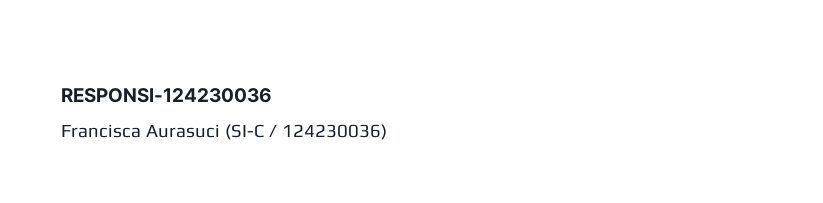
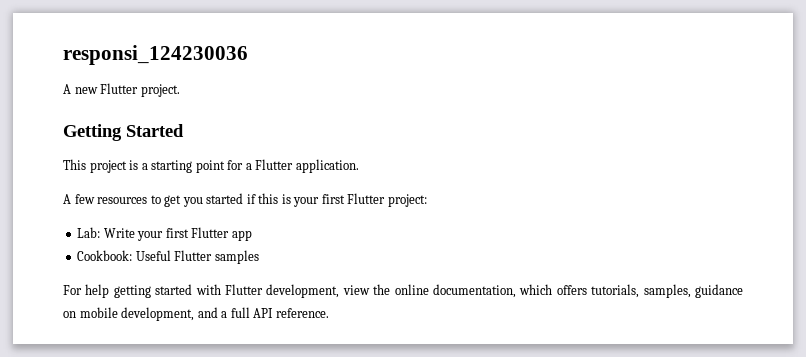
- RESPONSI-124230036
- Francisca Aurasuci (SI-C / 124230036)
+ responsi_124230036
+ A new Flutter project.
+ Getting Started
+ This project is a starting point for a Flutter application.
+ A few resources to get you started if this is your first Flutter project:
+ Lab: Write your first Flutter app
+ Cookbook: Useful Flutter samples
+ For help getting started with Flutter development, view the online documentation, which offers tutorials, samples, guidance on mobile development, and a full API reference.

